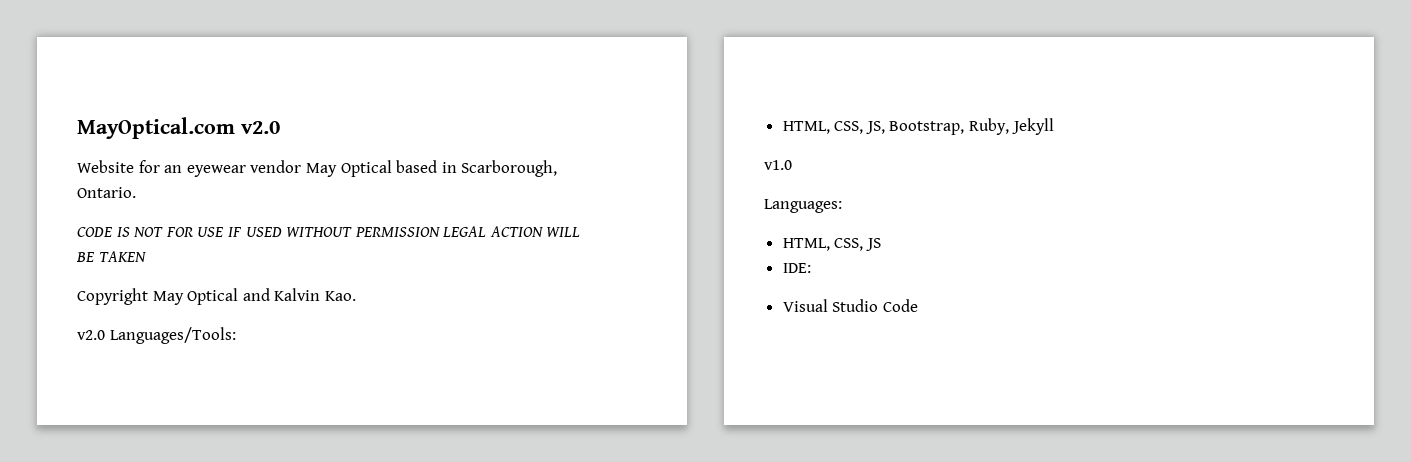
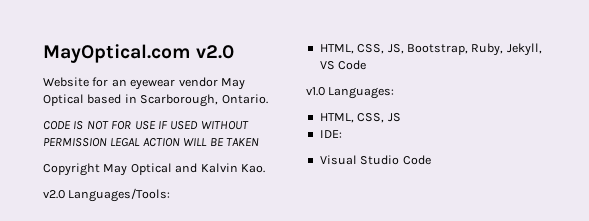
- HTML, CSS, JS, Bootstrap, Ruby, Jekyll
+ HTML, CSS, JS, Bootstrap, Ruby, Jekyll, VS Code
- v1.0
- Languages:
+ v1.0 Languages:

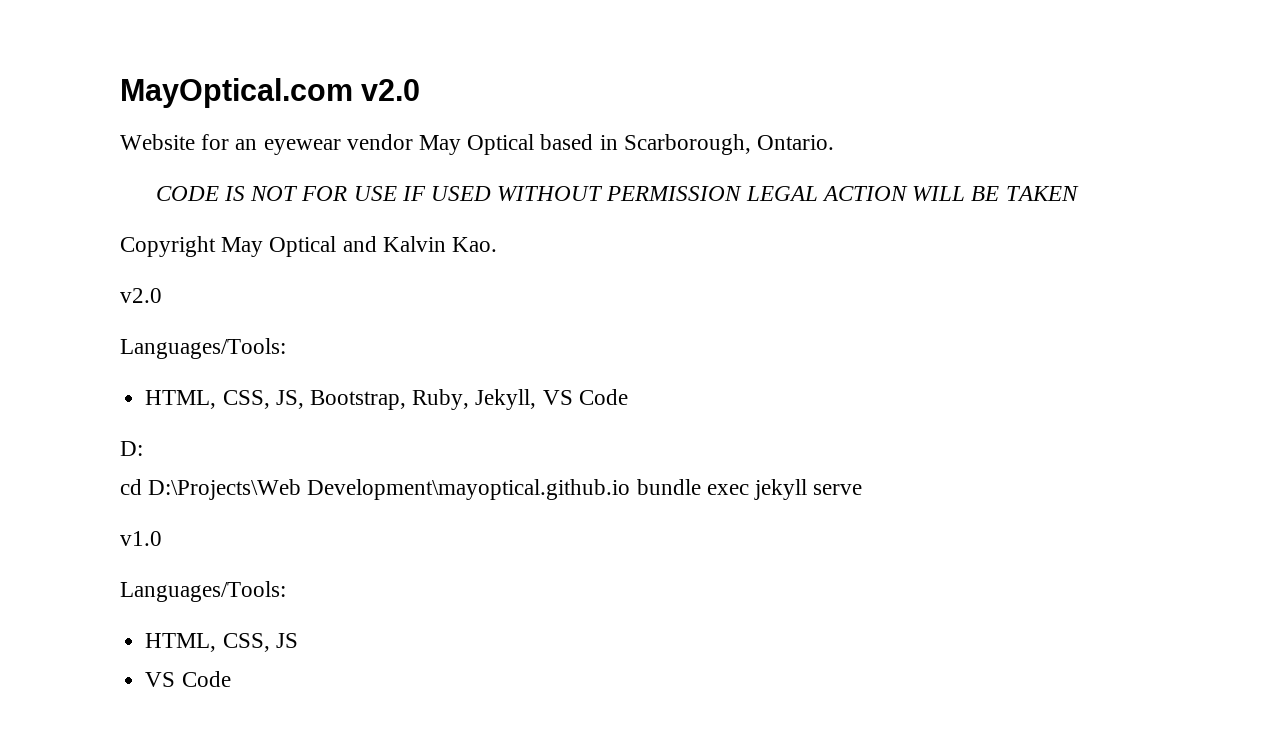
  Copyright May Optical and Kalvin Kao.
- v2.0 Languages/Tools:
+ v2.0
+ Languages/Tools:
+ D:
+ cd D:\Projects\Web Development\mayoptical.github.io bundle exec jekyll serve
- v1.0 Languages:
+ v1.0
+ Languages/Tools:
  HTML, CSS, JS
- IDE:
- Visual Studio Code
+ VS Code

